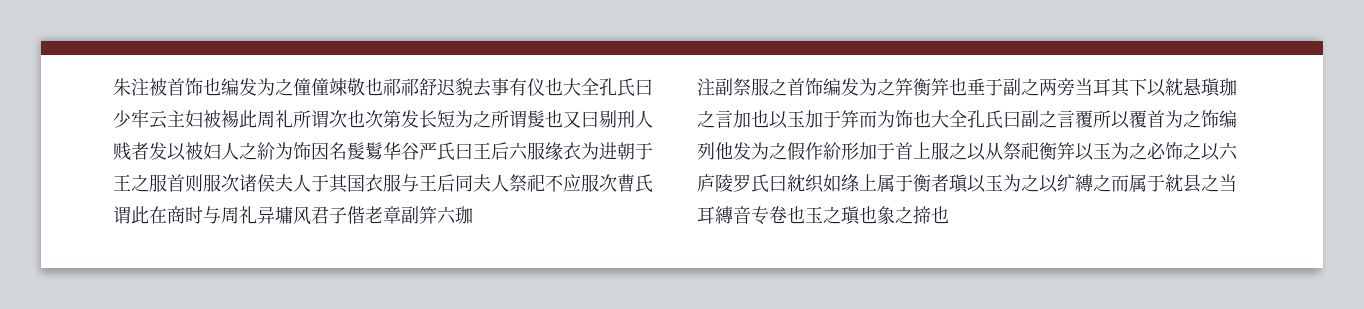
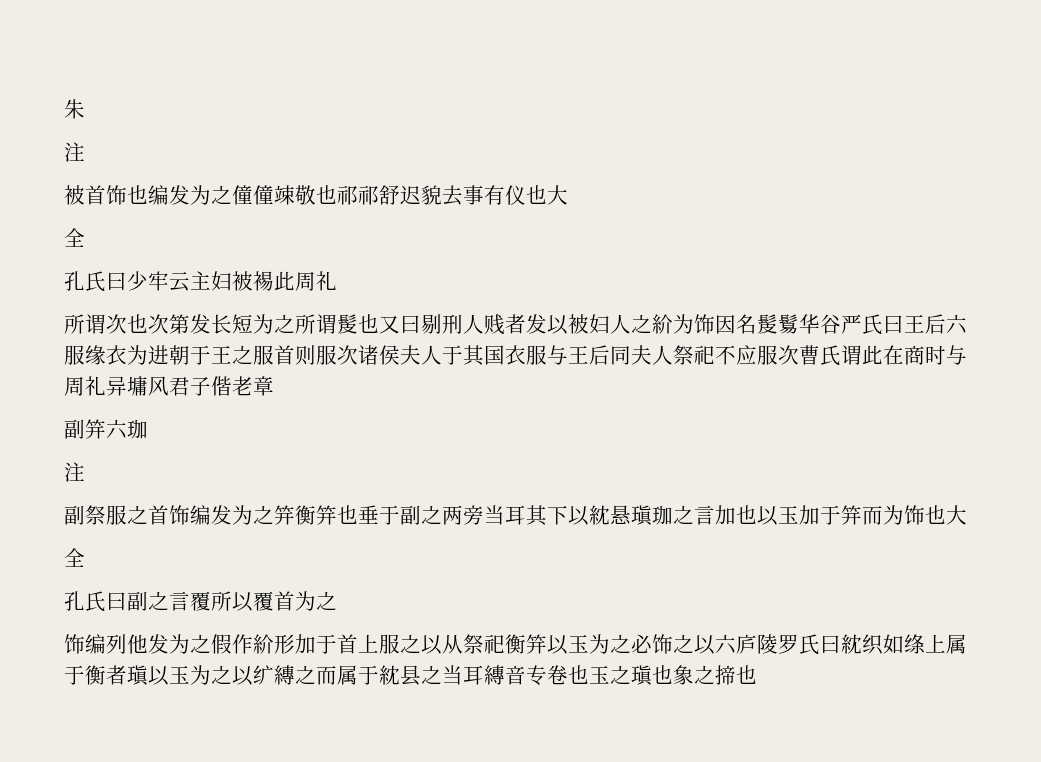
- 朱注被首饰也编发为之僮僮竦敬也祁祁舒迟貌去事有仪也大全孔氏曰少牢云主妇被裼此周礼所谓次也次第发长短为之所谓髲也又曰剔刑人贱者发以被妇人之紒为饰因名髲鬄华谷严氏曰王后六服缘衣为进朝于王之服首则服次诸侯夫人于其国衣服与王后同夫人祭祀不应服次曹氏谓此在商时与周礼异墉风君子偕老章副笄六珈
- 注副祭服之首饰编发为之笄衡笄也垂于副之两旁当耳其下以紞悬瑱珈之言加也以玉加于笄而为饰也大全孔氏曰副之言覆所以覆首为之饰编列他发为之假作紒形加于首上服之以从祭祀衡笄以玉为之必饰之以六庐陵罗氏曰紞织如绦上属于衡者瑱以玉为之以纩縳之而属于紞县之当耳縳音专卷也玉之瑱也象之揥也
+ 朱
+ 注
+ 被首饰也编发为之僮僮竦敬也祁祁舒迟貌去事有仪也大
+ 全
+ 孔氏曰少牢云主妇被裼此周礼
+ 所谓次也次第发长短为之所谓髲也又曰剔刑人贱者发以被妇人之紒为饰因名髲鬄华谷严氏曰王后六服缘衣为进朝于王之服首则服次诸侯夫人于其国衣服与王后同夫人祭祀不应服次曹氏谓此在商时与周礼异墉风君子偕老章
+ 副笄六珈
+ 注
+ 副祭服之首饰编发为之笄衡笄也垂于副之两旁当耳其下以紞悬瑱珈之言加也以玉加于笄而为饰也大
+ 全
+ 孔氏曰副之言覆所以覆首为之
+ 饰编列他发为之假作紒形加于首上服之以从祭祀衡笄以玉为之必饰之以六庐陵罗氏曰紞织如绦上属于衡者瑱以玉为之以纩縳之而属于紞县之当耳縳音专卷也玉之瑱也象之揥也

